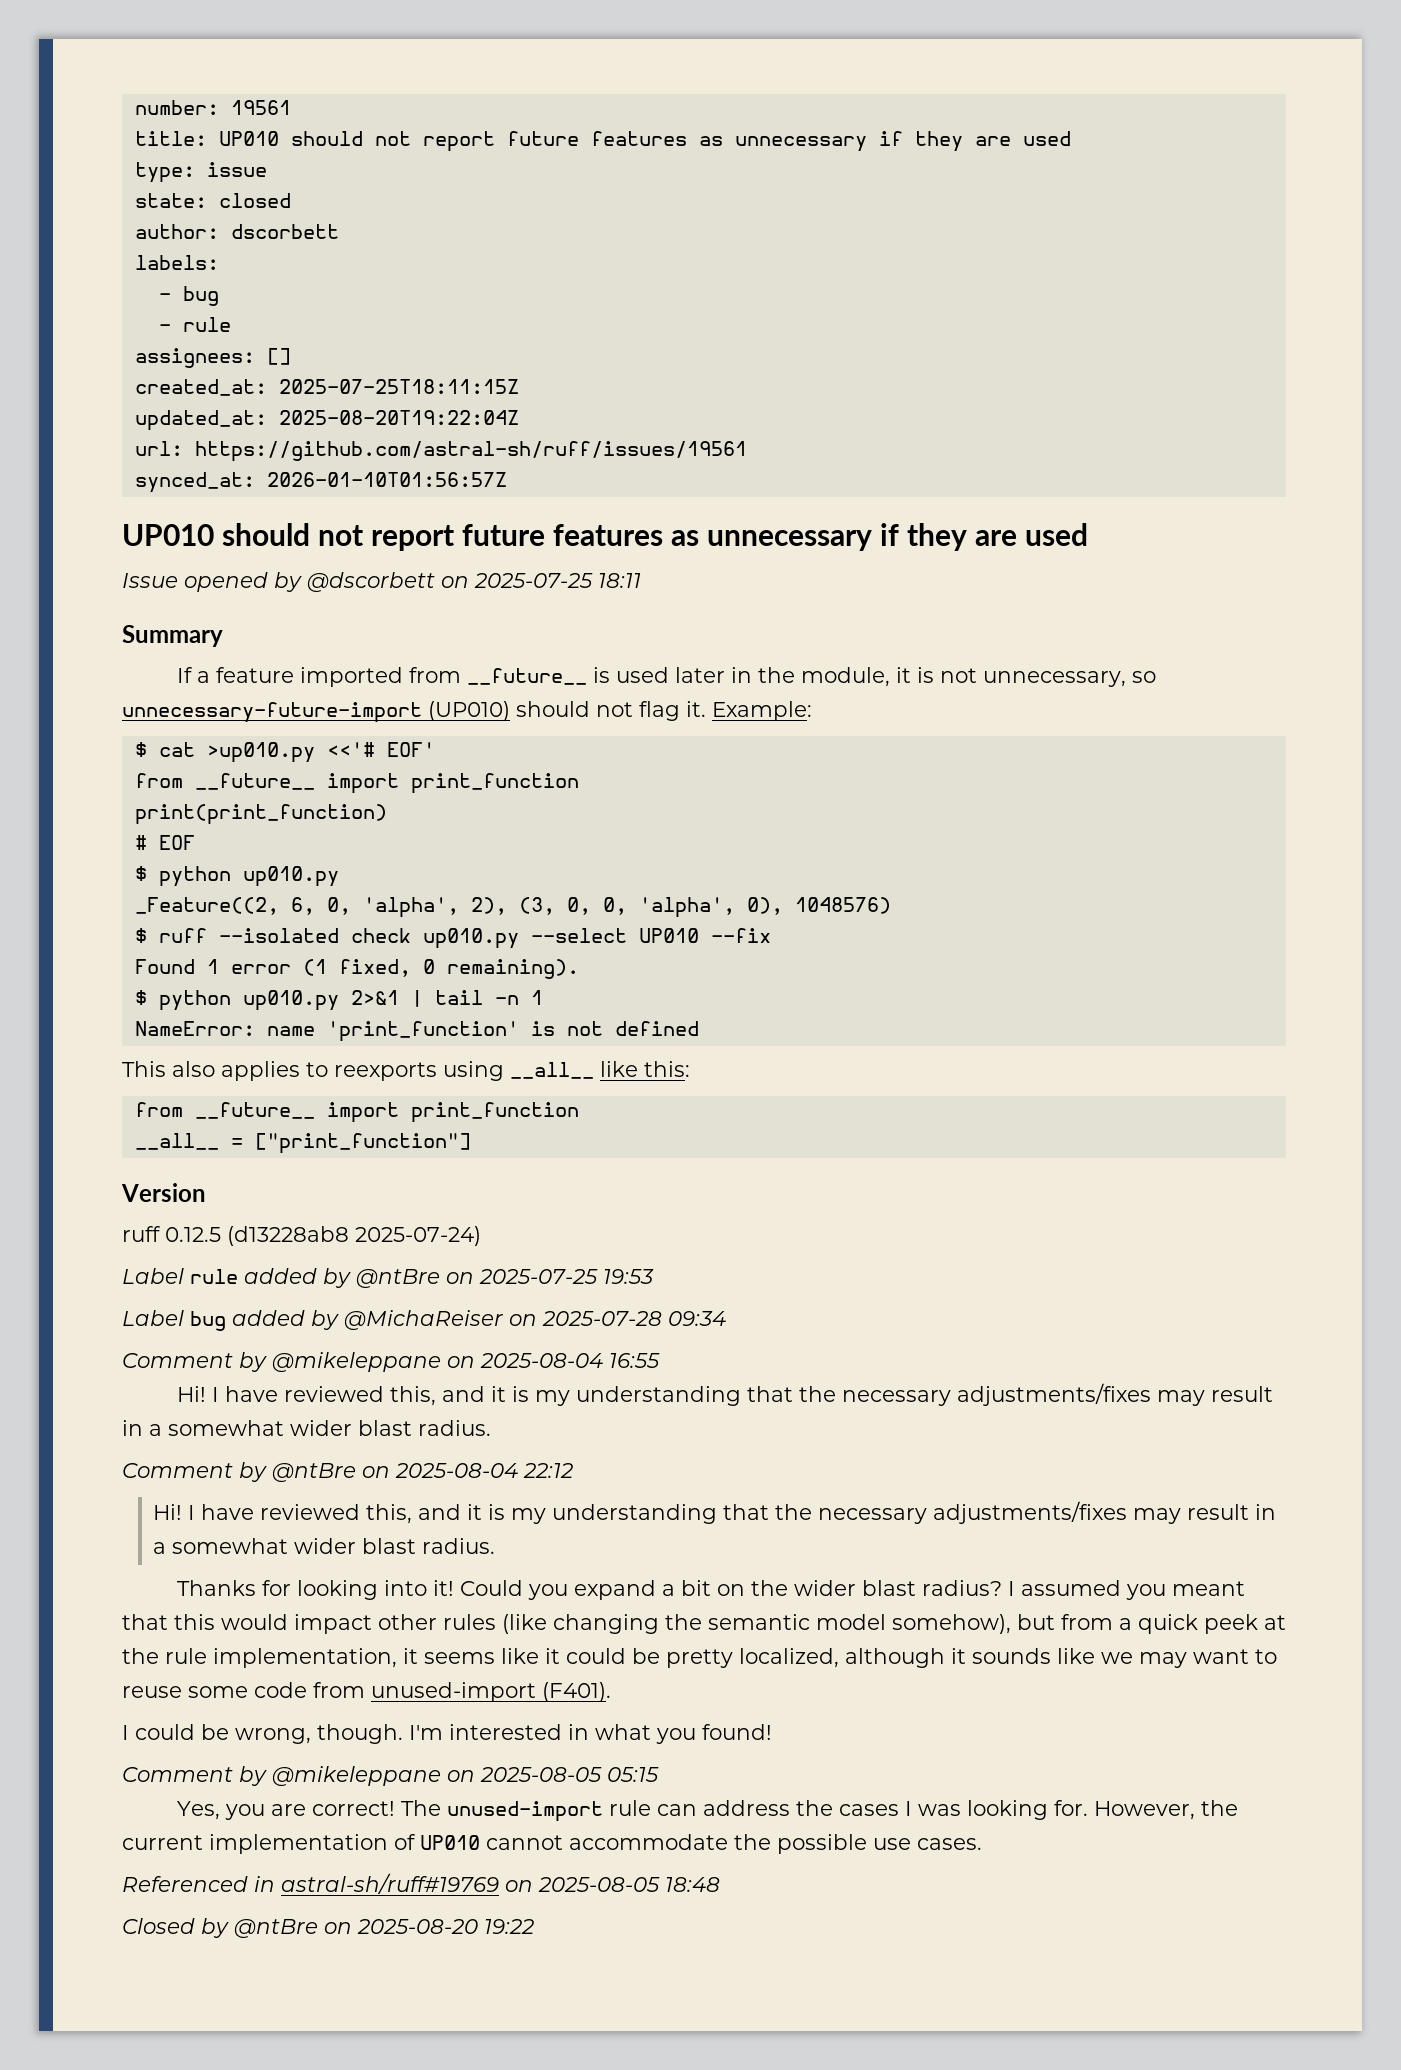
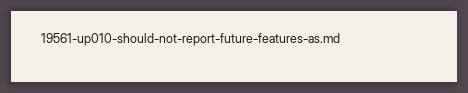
- number: 19561
- title: UP010 should not report future features as unnecessary if they are used
- type: issue
- state: closed
- author: dscorbett
- labels:
- - bug
- - rule
- assignees: []
- created_at: 2025-07-25T18:11:15Z
- updated_at: 2025-08-20T19:22:04Z
- url: https://github.com/astral-sh/ruff/issues/19561
- synced_at: 2026-01-10T01:56:57Z
- UP010 should not report future features as unnecessary if they are used
- Issue opened by @dscorbett on 2025-07-25 18:11
- Summary
- If a feature imported from __future__ is used later in the module, it is not unnecessary, so unnecessary-future-import (UP010) should not flag it. Example:
- $ cat >up010.py <<'# EOF'
- from __future__ import print_function
- print(print_function)
- # EOF
- $ python up010.py
- _Feature((2, 6, 0, 'alpha', 2), (3, 0, 0, 'alpha', 0), 1048576)
- $ ruff --isolated check up010.py --select UP010 --fix
- Found 1 error (1 fixed, 0 remaining).
- $ python up010.py 2>&1 | tail -n 1
- NameError: name 'print_function' is not defined
- This also applies to reexports using __all__ like this:
- from __future__ import print_function
- __all__ = ["print_function"]
- Version
- ruff 0.12.5 (d13228ab8 2025-07-24)
- Label rule added by @ntBre on 2025-07-25 19:53
- Label bug added by @MichaReiser on 2025-07-28 09:34
- Comment by @mikeleppane on 2025-08-04 16:55
- Hi! I have reviewed this, and it is my understanding that the necessary adjustments/fixes may result in a somewhat wider blast radius.
- Comment by @ntBre on 2025-08-04 22:12
- Hi! I have reviewed this, and it is my understanding that the necessary adjustments/fixes may result in a somewhat wider blast radius.
- Thanks for looking into it! Could you expand a bit on the wider blast radius? I assumed you meant that this would impact other rules (like changing the semantic model somehow), but from a quick peek at the rule implementation, it seems like it could be pretty localized, although it sounds like we may want to reuse some code from unused-import (F401).
- I could be wrong, though. I'm interested in what you found!
- Comment by @mikeleppane on 2025-08-05 05:15
- Yes, you are correct! The unused-import rule can address the cases I was looking for. However, the current implementation of UP010 cannot accommodate the possible use cases.
- Referenced in astral-sh/ruff#19769 on 2025-08-05 18:48
- Closed by @ntBre on 2025-08-20 19:22
+ 19561-up010-should-not-report-future-features-as.md

